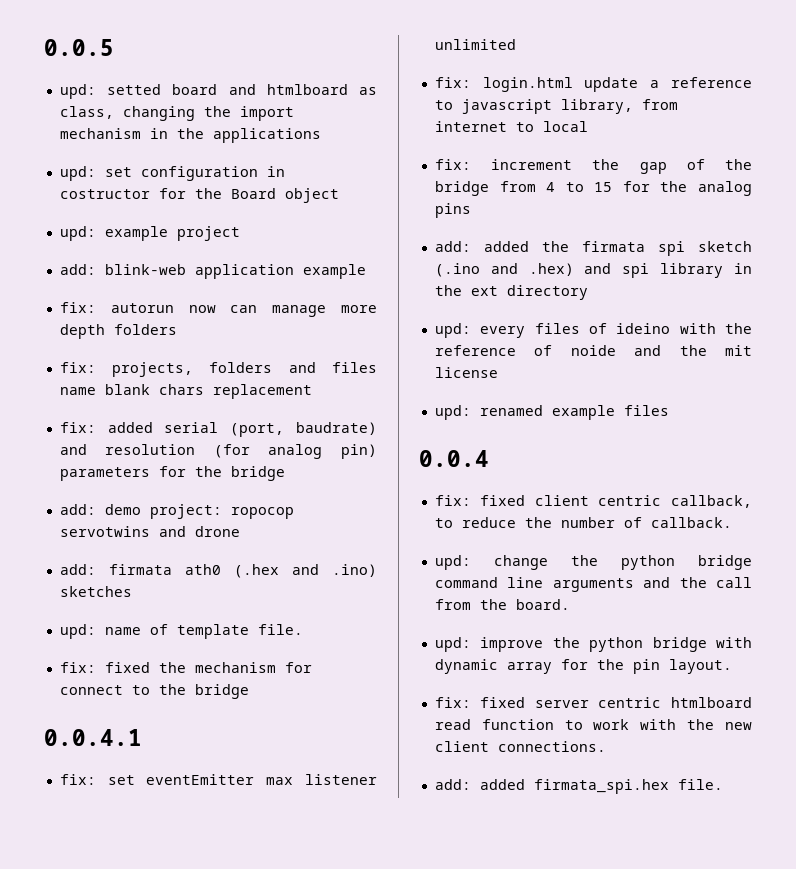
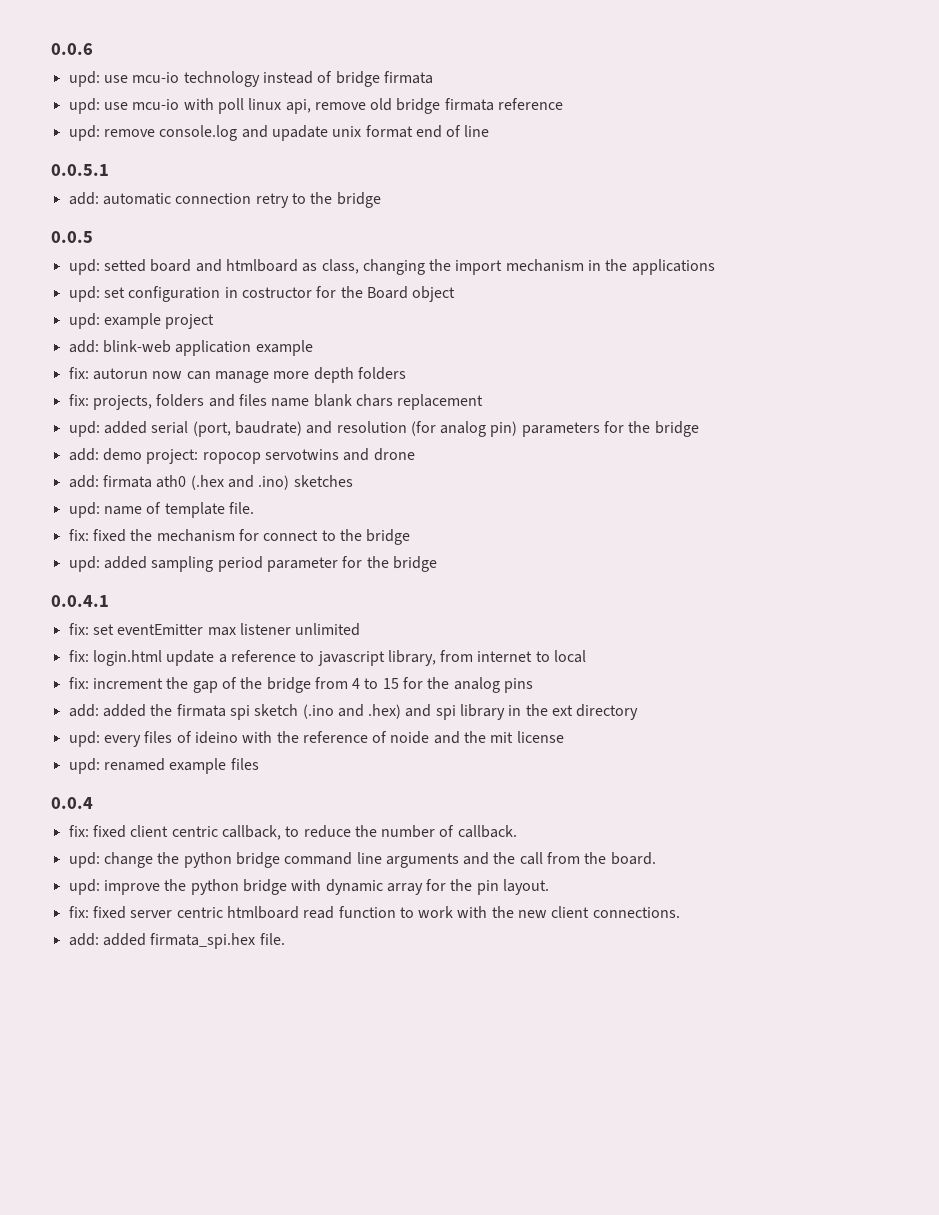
+ 0.0.6
+ upd: use mcu-io technology instead of bridge firmata
+ upd: use mcu-io with poll linux api, remove old bridge firmata reference
+ upd: remove console.log and upadate unix format end of line
+ 0.0.5.1
+ add: automatic connection retry to the bridge
- fix: added serial (port, baudrate) and resolution (for analog pin) parameters for the bridge
+ upd: added serial (port, baudrate) and resolution (for analog pin) parameters for the bridge
+ upd: added sampling period parameter for the bridge

